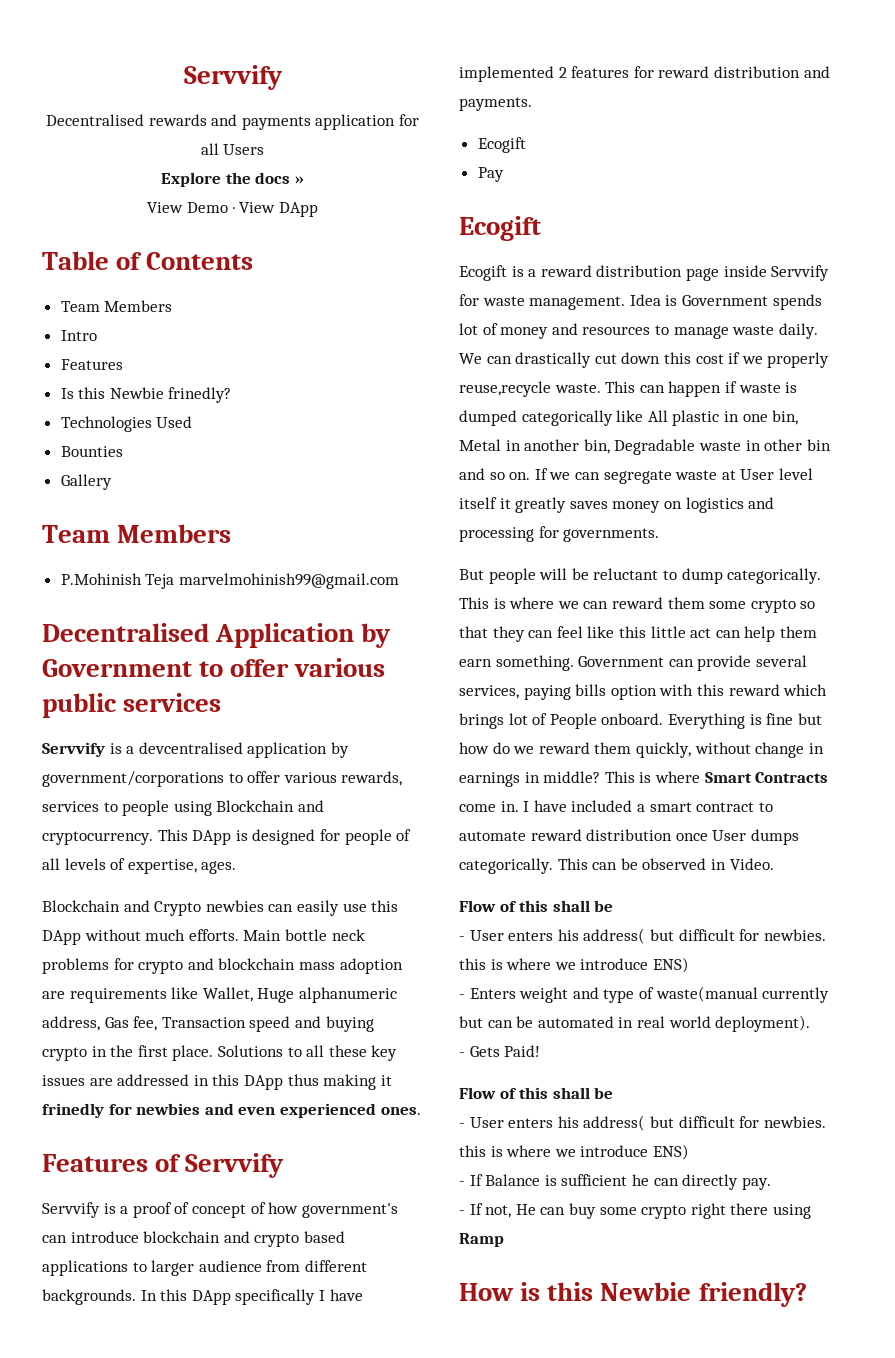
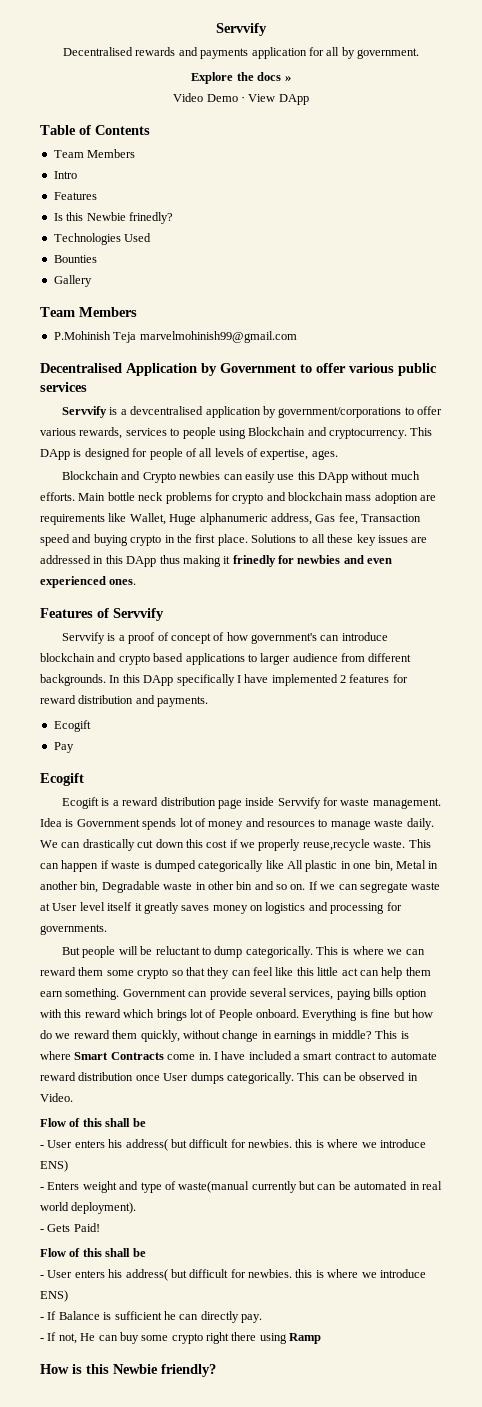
- Decentralised rewards and payments application for all Users
+ Decentralised rewards and payments application for all by government.
- View Demo · View DApp
+ Video Demo · View DApp

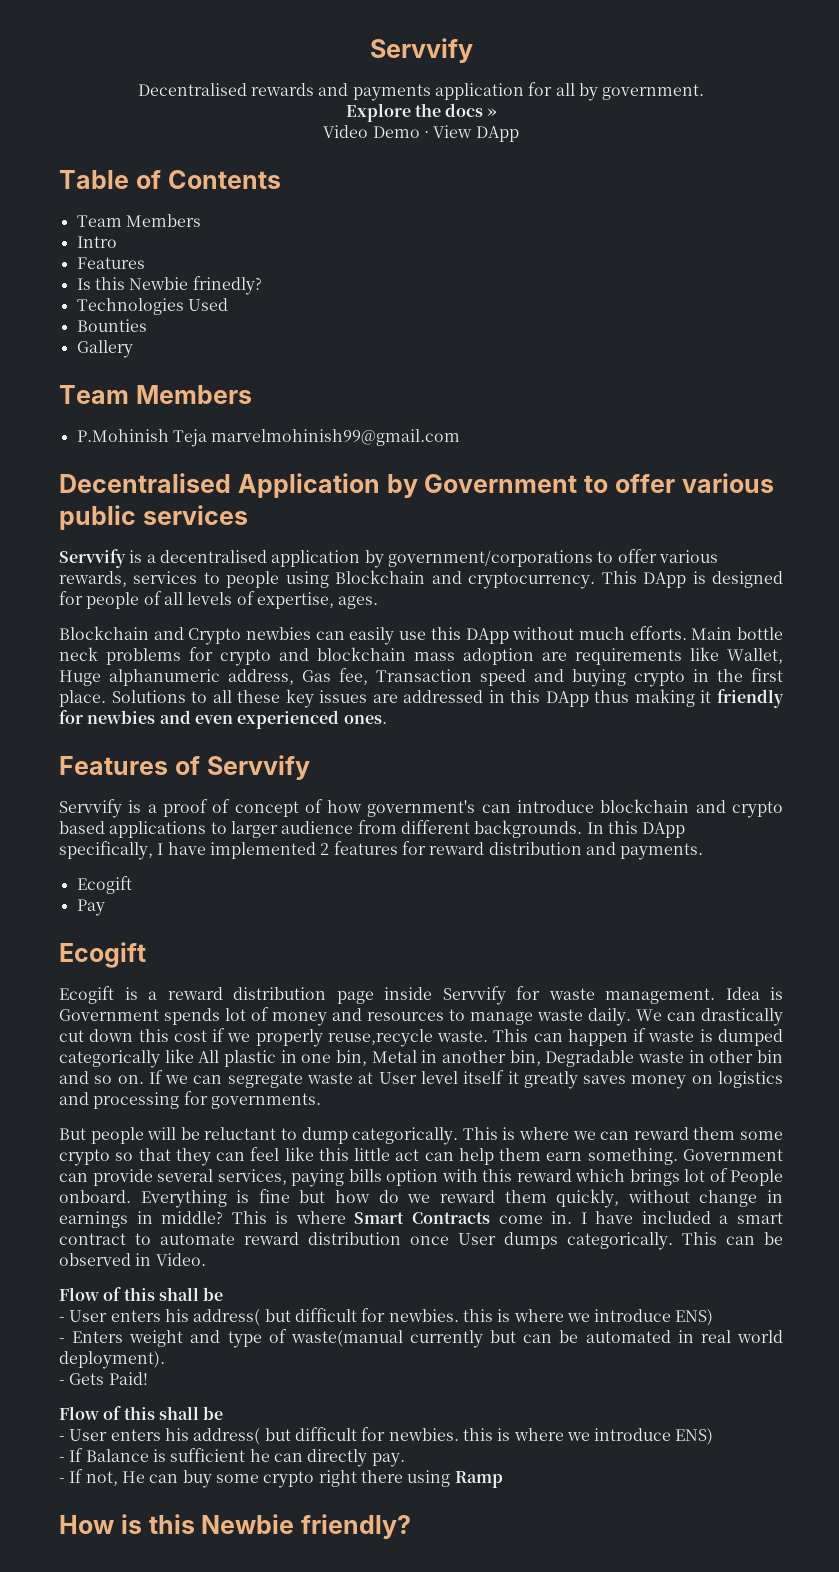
- Servvify is a devcentralised application by government/corporations to offer various rewards, services to people using Blockchain and cryptocurrency.
+ Servvify is a decentralised application by government/corporations to offer various rewards, services to people using Blockchain and cryptocurrency.
- Solutions to all these key issues are addressed in this DApp thus making it frinedly for newbies and even experienced ones.
+ Solutions to all these key issues are addressed in this DApp thus making it friendly for newbies and even experienced ones.
- In this DApp specifically I have implemented 2 features for reward distribution and payments.
+ In this DApp specifically, I have implemented 2 features for reward distribution and payments.

